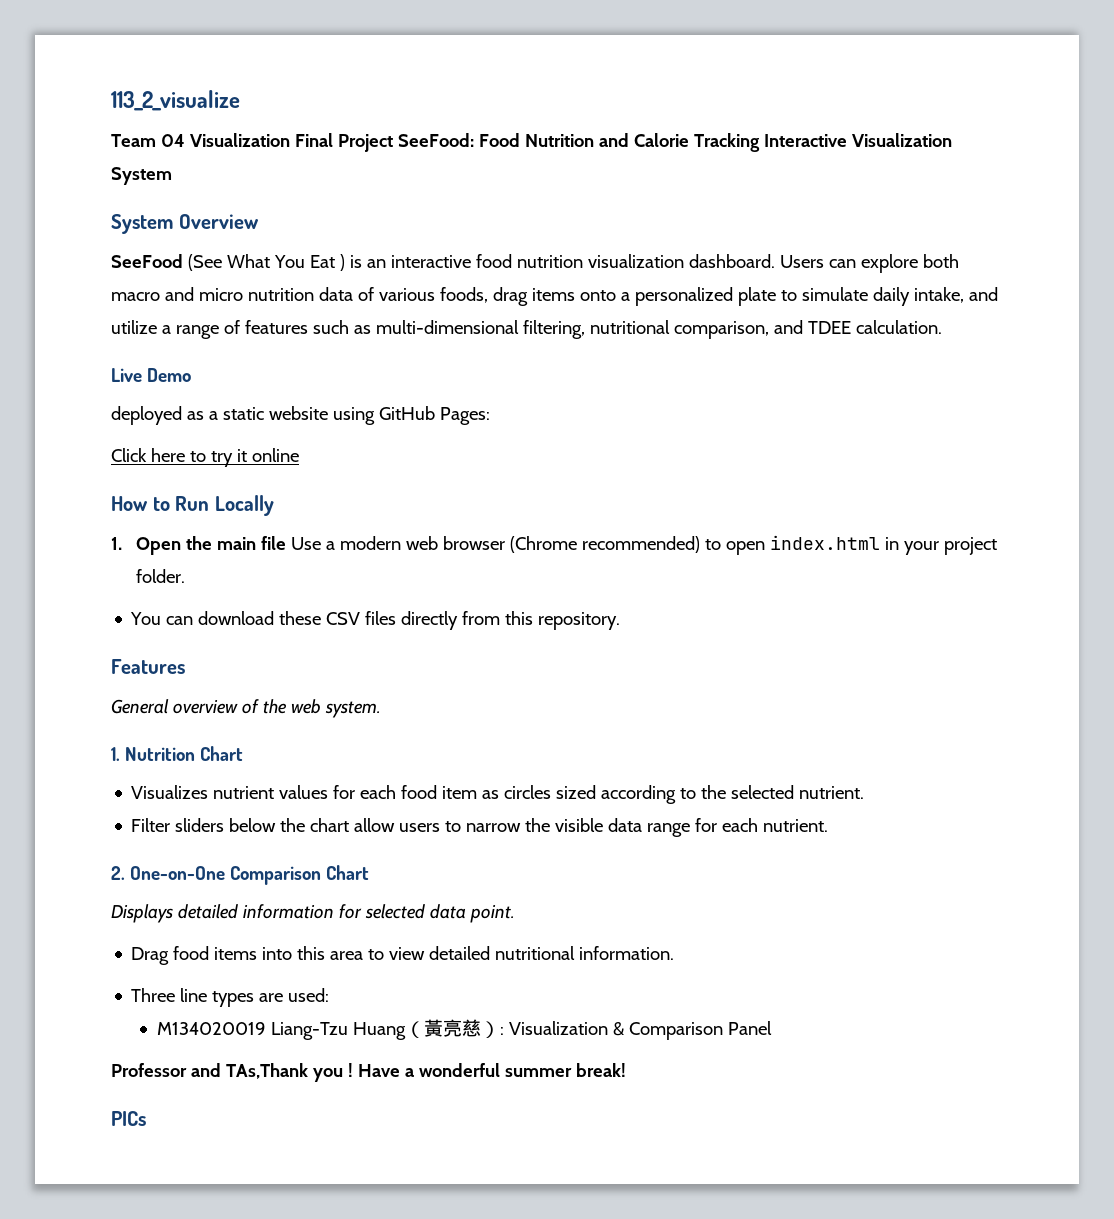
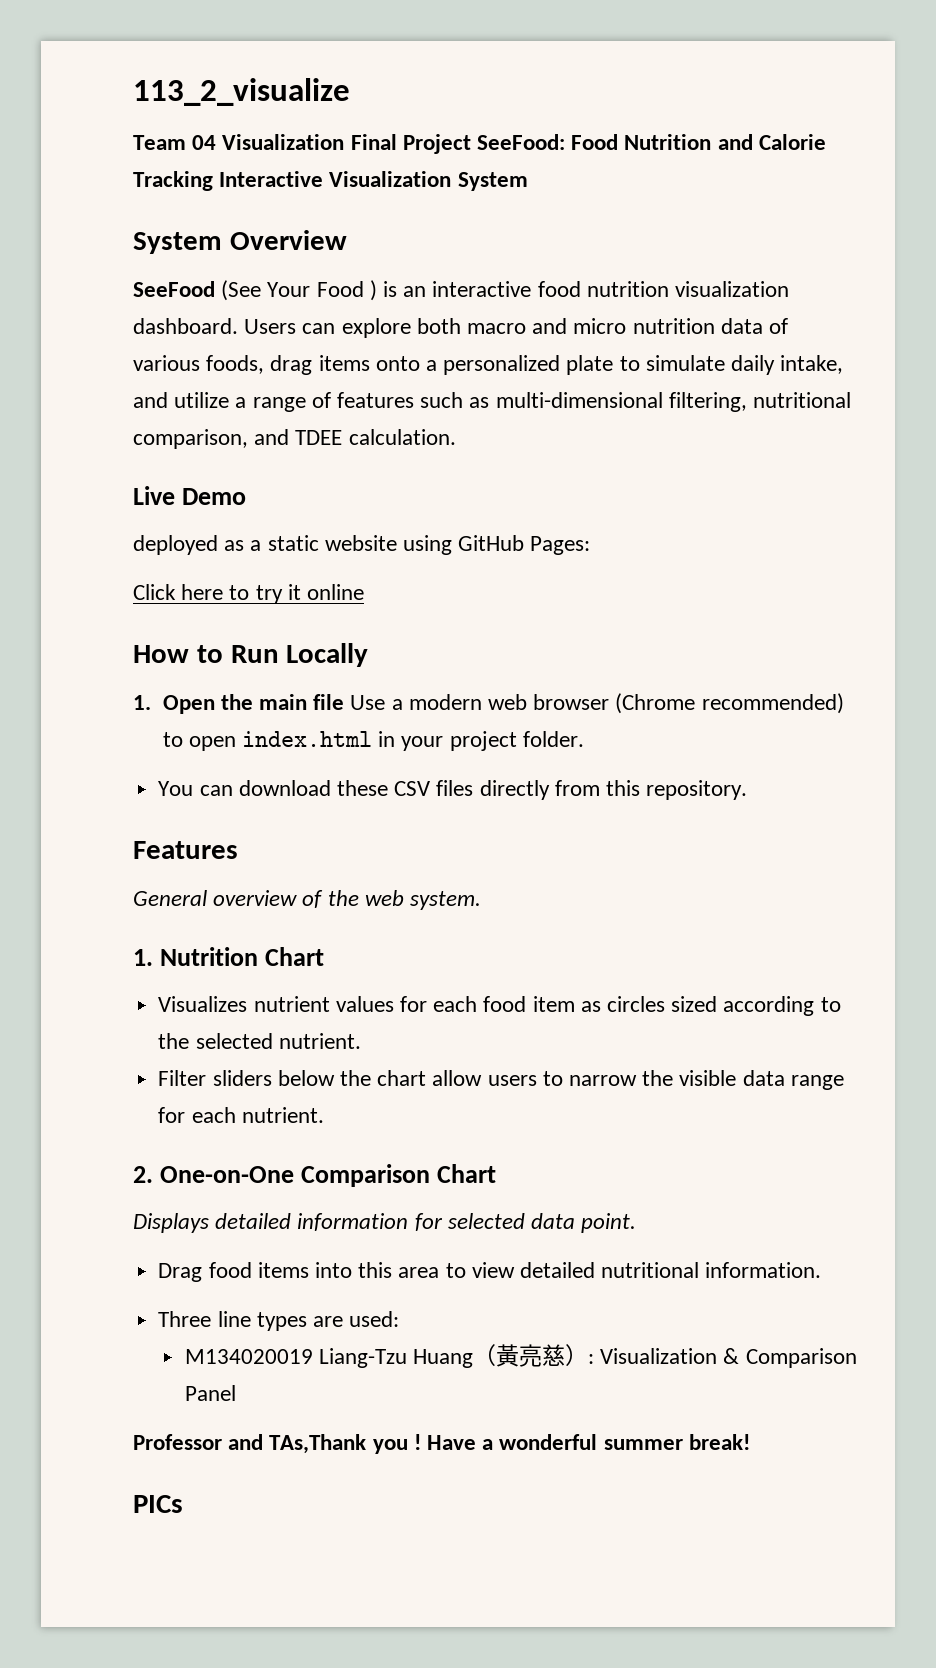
- SeeFood (See What You Eat ) is an interactive food nutrition visualization dashboard.
+ SeeFood (See Your Food ) is an interactive food nutrition visualization dashboard.

